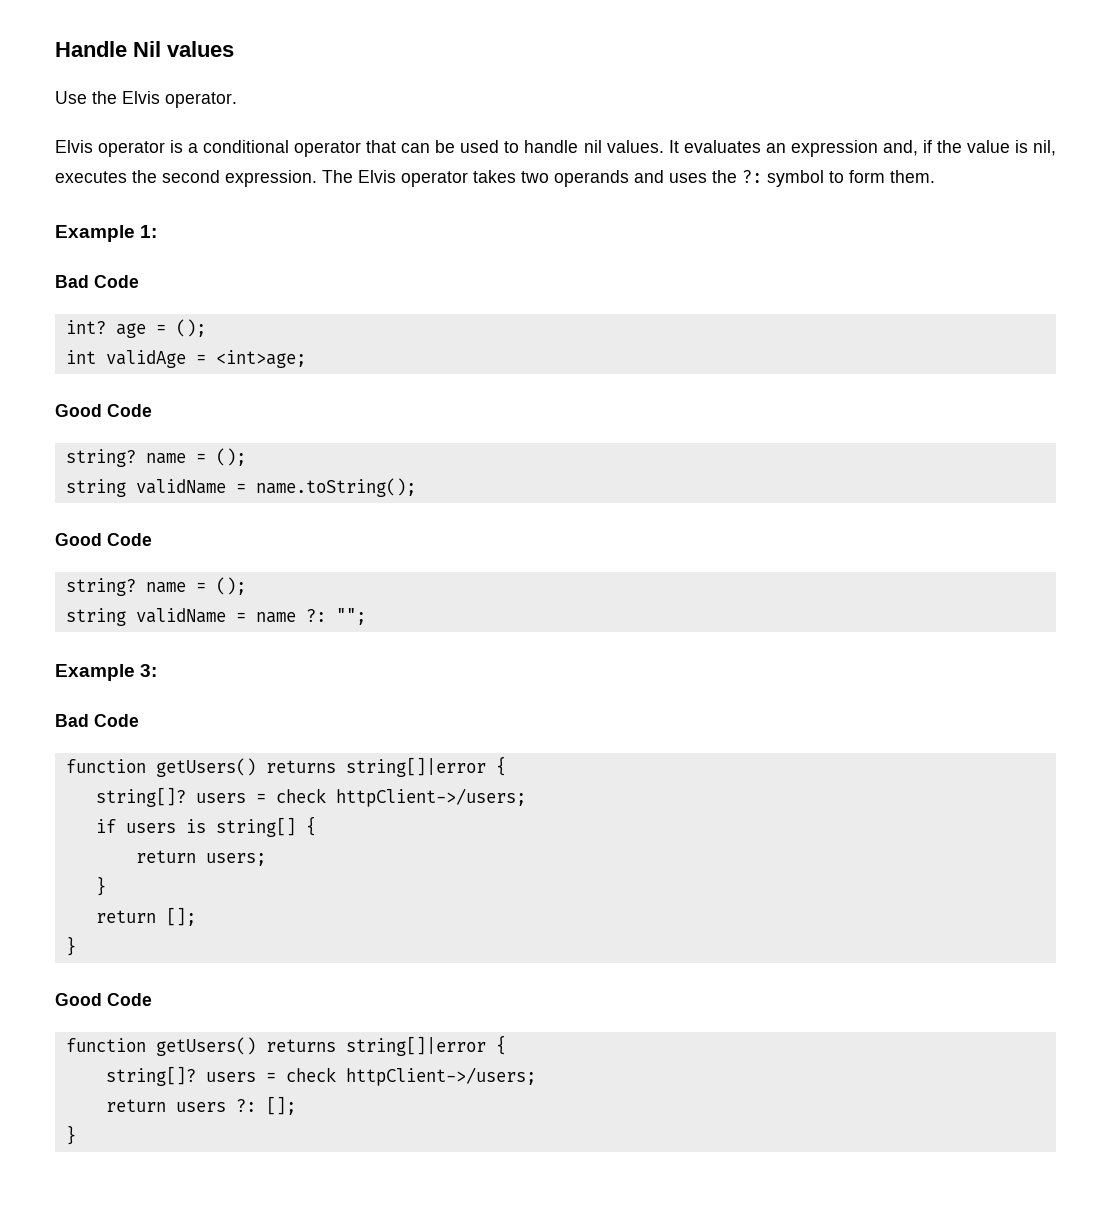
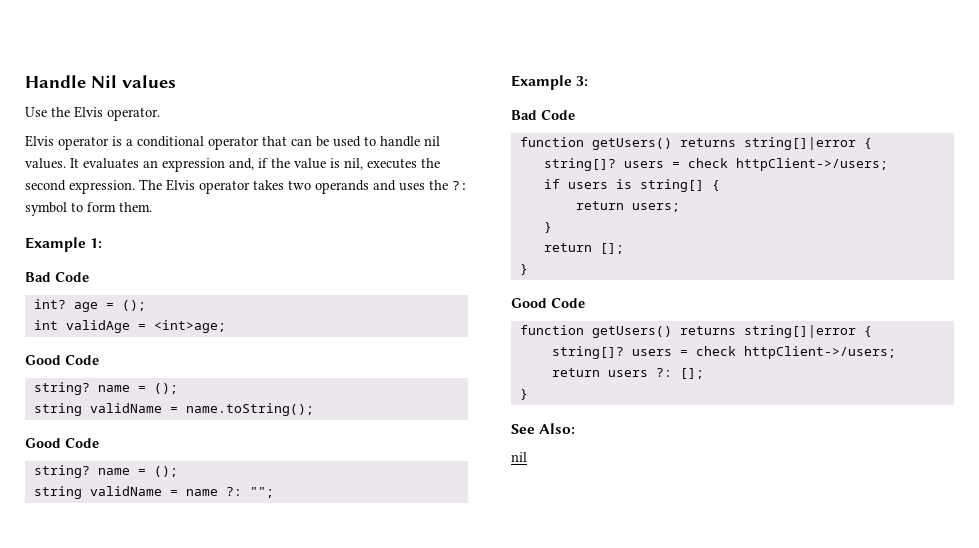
+ See Also:
+ nil

